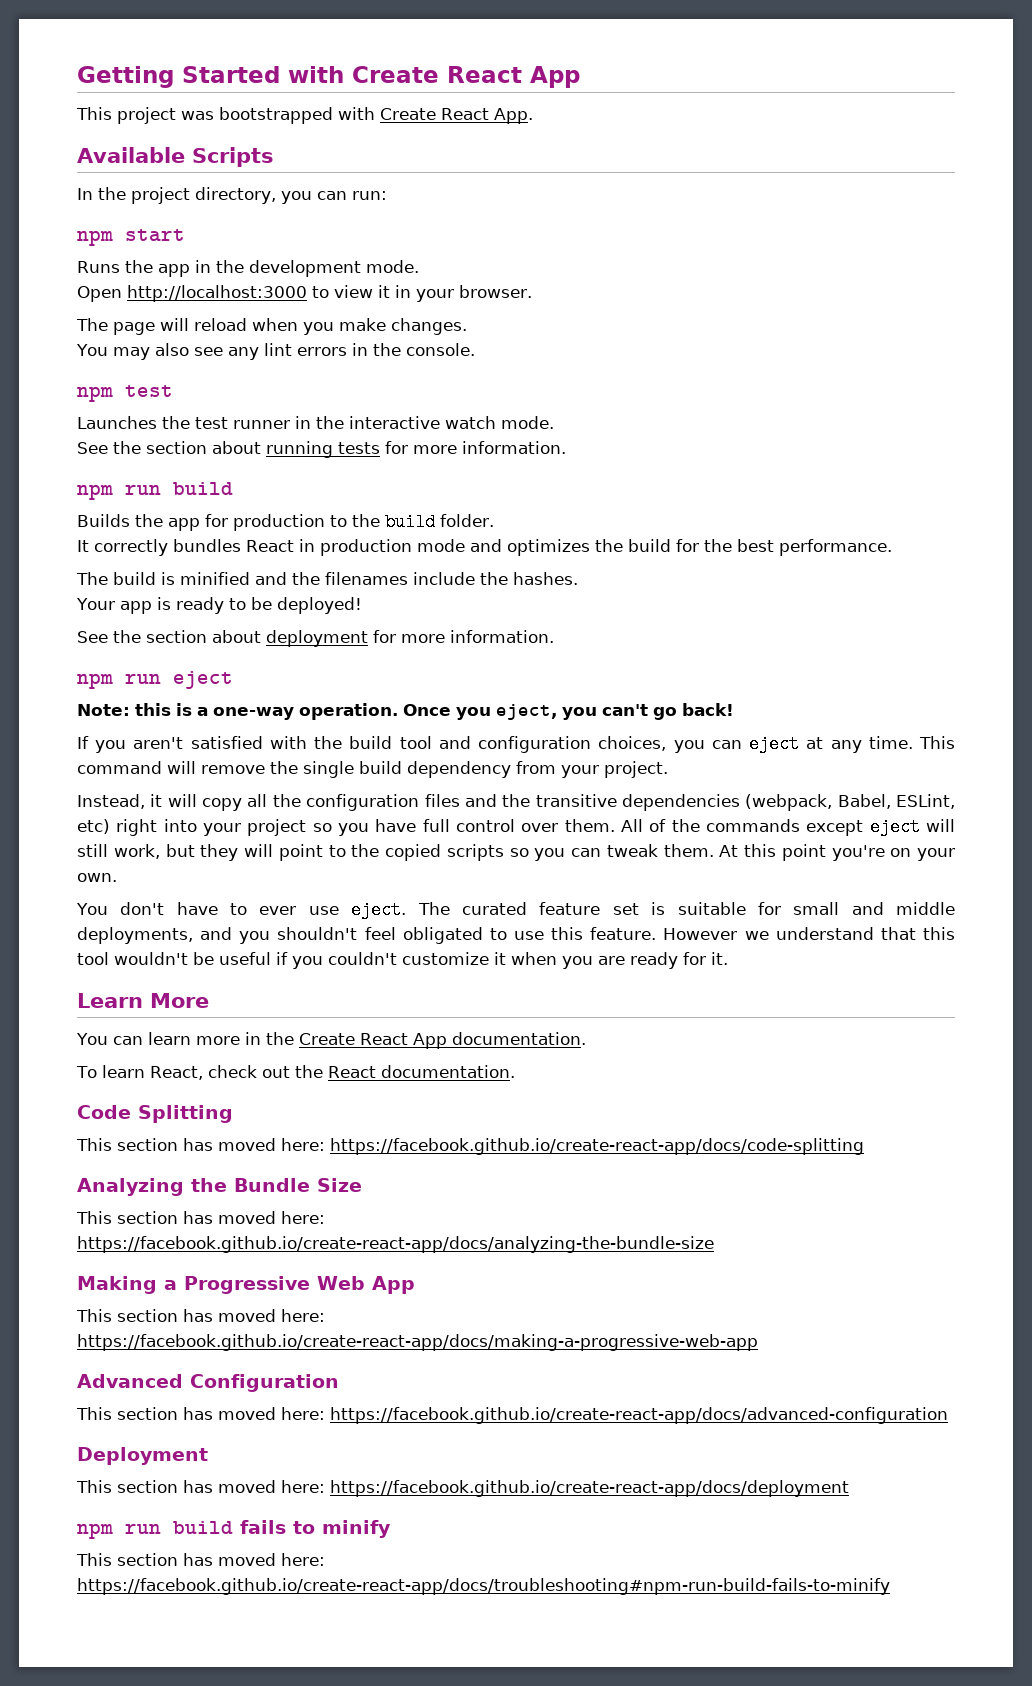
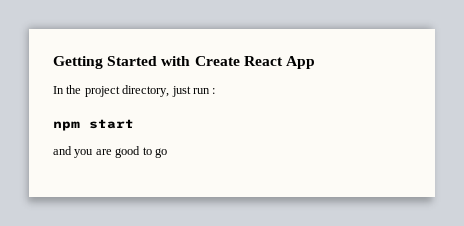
- This project was bootstrapped with Create React App.
- Available Scripts
- In the project directory, you can run:
+ In the project directory, just run :
- Runs the app in the development mode.
- Open http://localhost:3000 to view it in your browser.
- The page will reload when you make changes.
- You may also see any lint errors in the console.
- npm test
- Launches the test runner in the interactive watch mode.
- See the section about running tests for more information.
- npm run build
- Builds the app for production to the build folder.
- It correctly bundles React in production mode and optimizes the build for the best performance.
- The build is minified and the filenames include the hashes.
- Your app is ready to be deployed!
- See the section about deployment for more information.
- npm run eject
- Note: this is a one-way operation. Once you eject, you can't go back!
- If you aren't satisfied with the build tool and configuration choices, you can eject at any time. This command will remove the single build dependency from your project.
- Instead, it will copy all the configuration files and the transitive dependencies (webpack, Babel, ESLint, etc) right into your project so you have full control over them. All of the commands except eject will still work, but they will point to the copied scripts so you can tweak them. At this point you're on your own.
- You don't have to ever use eject. The curated feature set is suitable for small and middle deployments, and you shouldn't feel obligated to use this feature. However we understand that this tool wouldn't be useful if you couldn't customize it when you are ready for it.
- Learn More
- You can learn more in the Create React App documentation.
- To learn React, check out the React documentation.
- Code Splitting
- This section has moved here: https://facebook.github.io/create-react-app/docs/code-splitting
- Analyzing the Bundle Size
- This section has moved here: https://facebook.github.io/create-react-app/docs/analyzing-the-bundle-size
- Making a Progressive Web App
- This section has moved here: https://facebook.github.io/create-react-app/docs/making-a-progressive-web-app
- Advanced Configuration
- This section has moved here: https://facebook.github.io/create-react-app/docs/advanced-configuration
- Deployment
- This section has moved here: https://facebook.github.io/create-react-app/docs/deployment
- npm run build fails to minify
- This section has moved here: https://facebook.github.io/create-react-app/docs/troubleshooting#npm-run-build-fails-to-minify
+ and you are good to go

